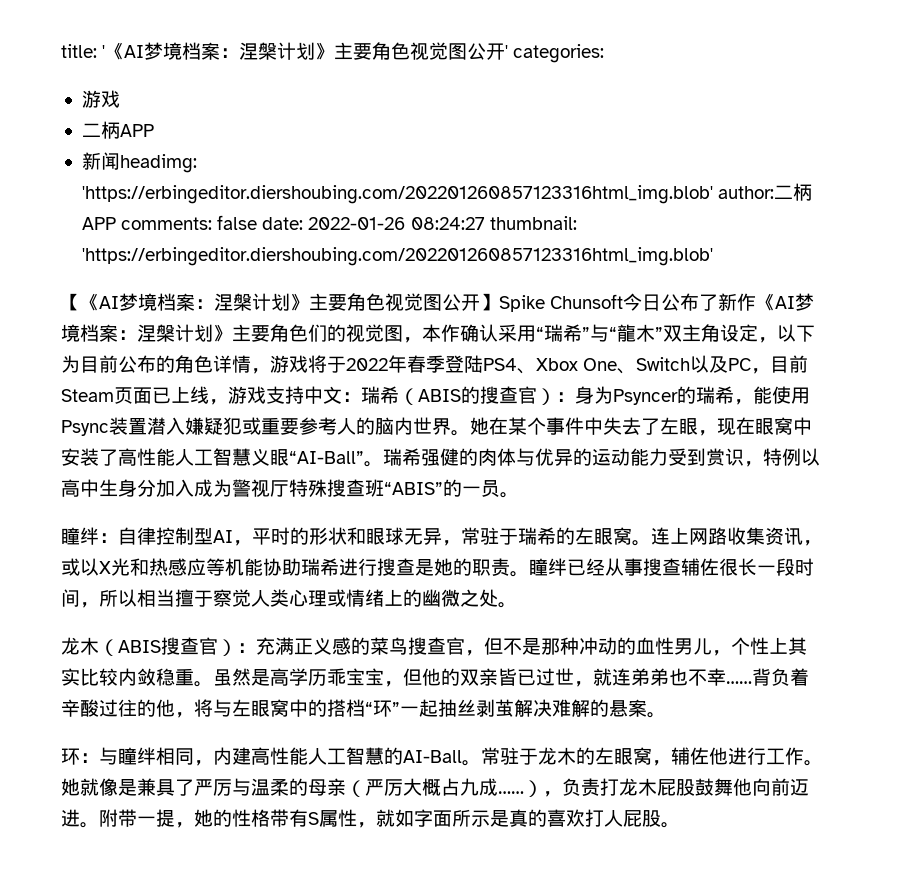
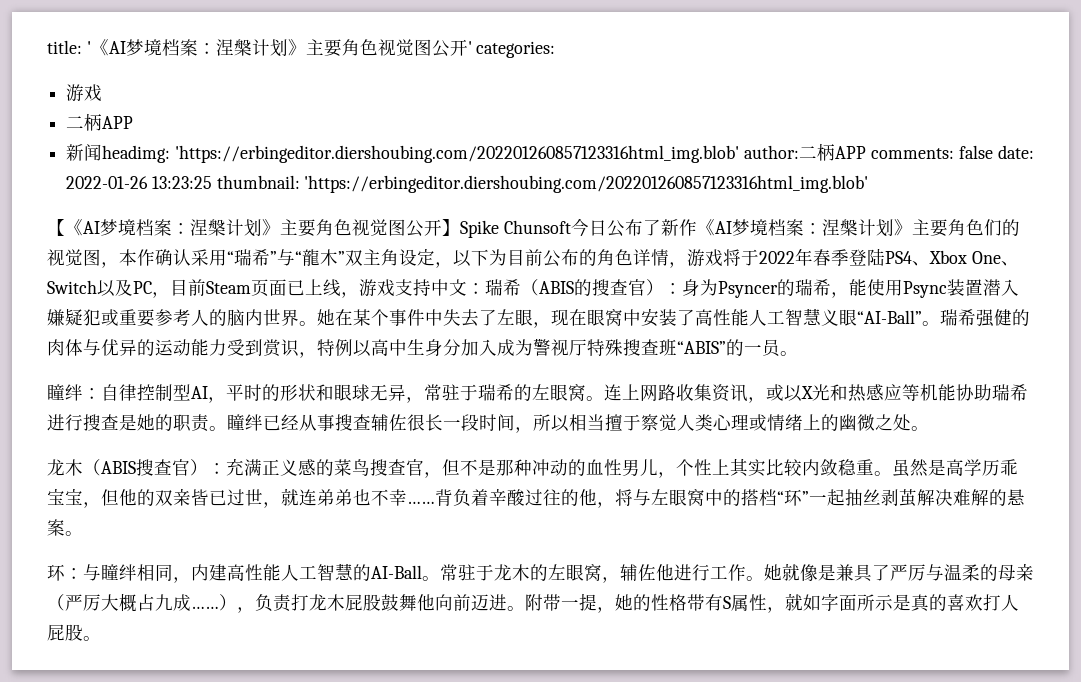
- 新闻headimg: 'https://erbingeditor.diershoubing.com/202201260857123316html_img.blob' author:二柄APP comments: false date: 2022-01-26 08:24:27 thumbnail: 'https://erbingeditor.diershoubing.com/202201260857123316html_img.blob'
+ 新闻headimg: 'https://erbingeditor.diershoubing.com/202201260857123316html_img.blob' author:二柄APP comments: false date: 2022-01-26 13:23:25 thumbnail: 'https://erbingeditor.diershoubing.com/202201260857123316html_img.blob'

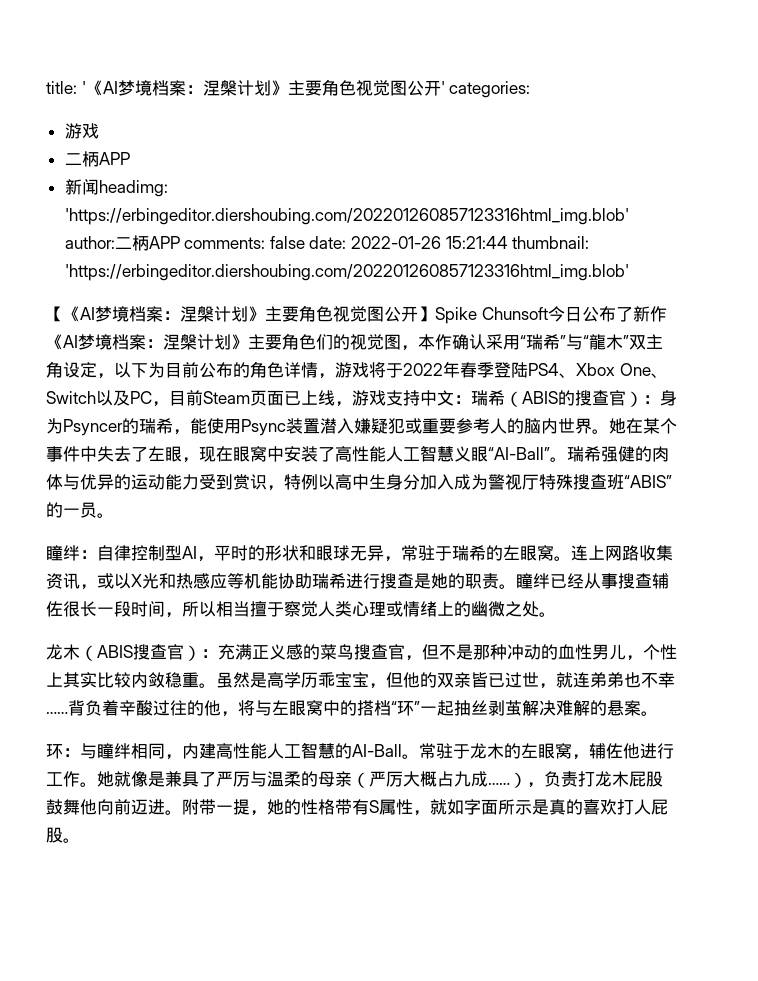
- 新闻headimg: 'https://erbingeditor.diershoubing.com/202201260857123316html_img.blob' author:二柄APP comments: false date: 2022-01-26 13:23:25 thumbnail: 'https://erbingeditor.diershoubing.com/202201260857123316html_img.blob'
+ 新闻headimg: 'https://erbingeditor.diershoubing.com/202201260857123316html_img.blob' author:二柄APP comments: false date: 2022-01-26 15:21:44 thumbnail: 'https://erbingeditor.diershoubing.com/202201260857123316html_img.blob'

